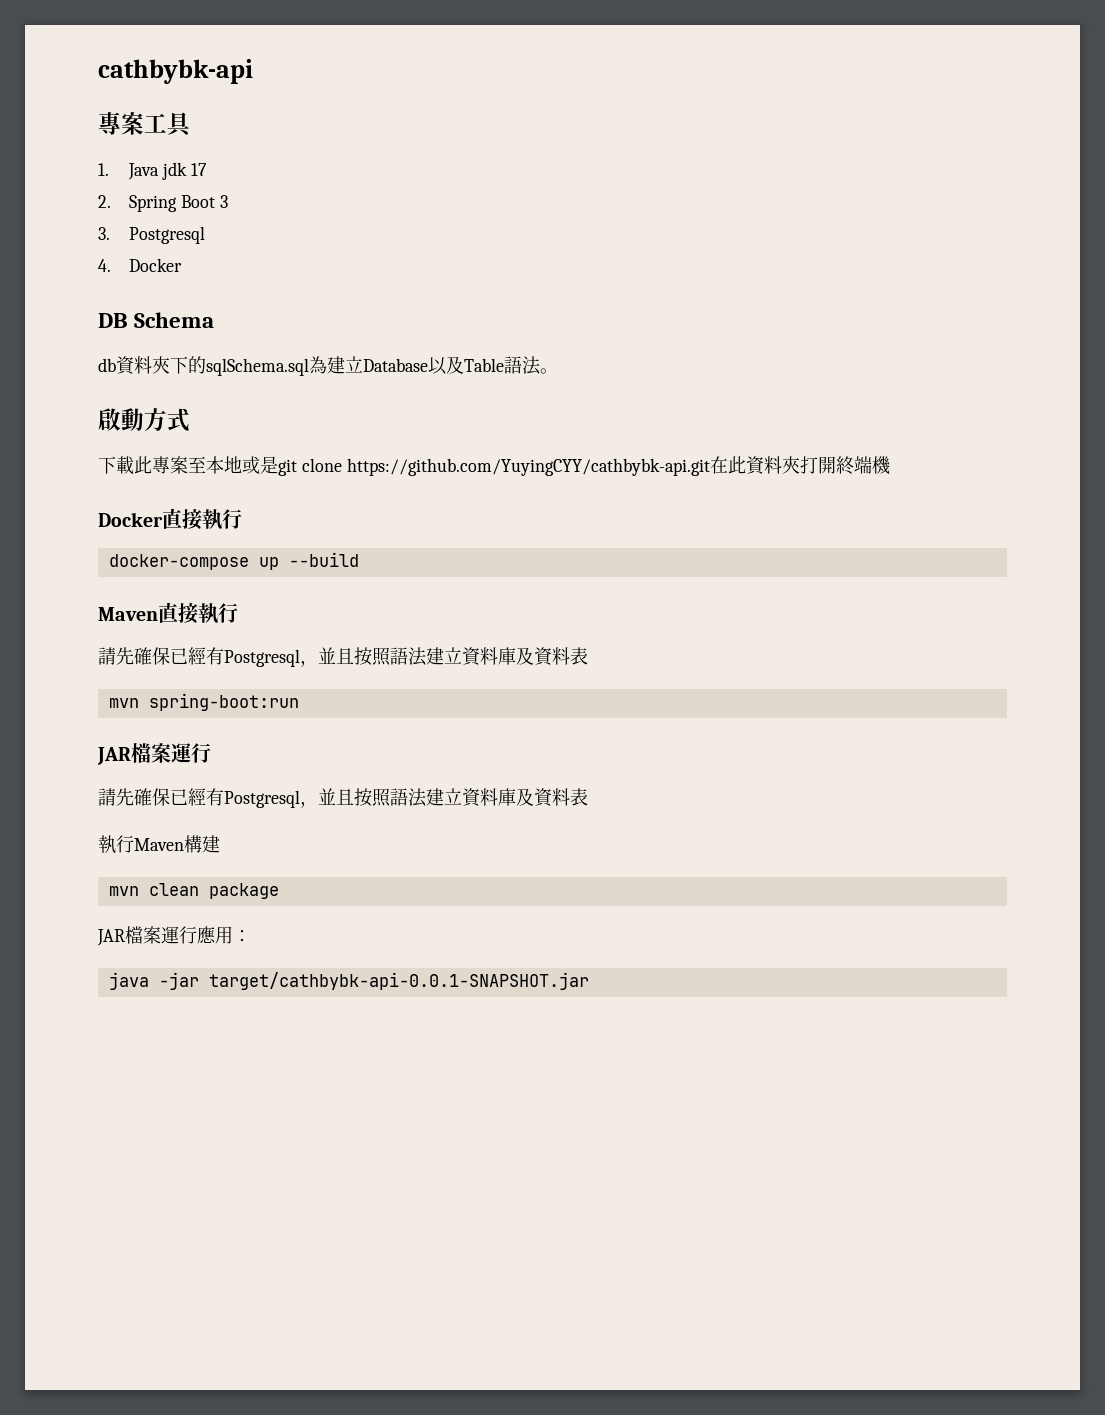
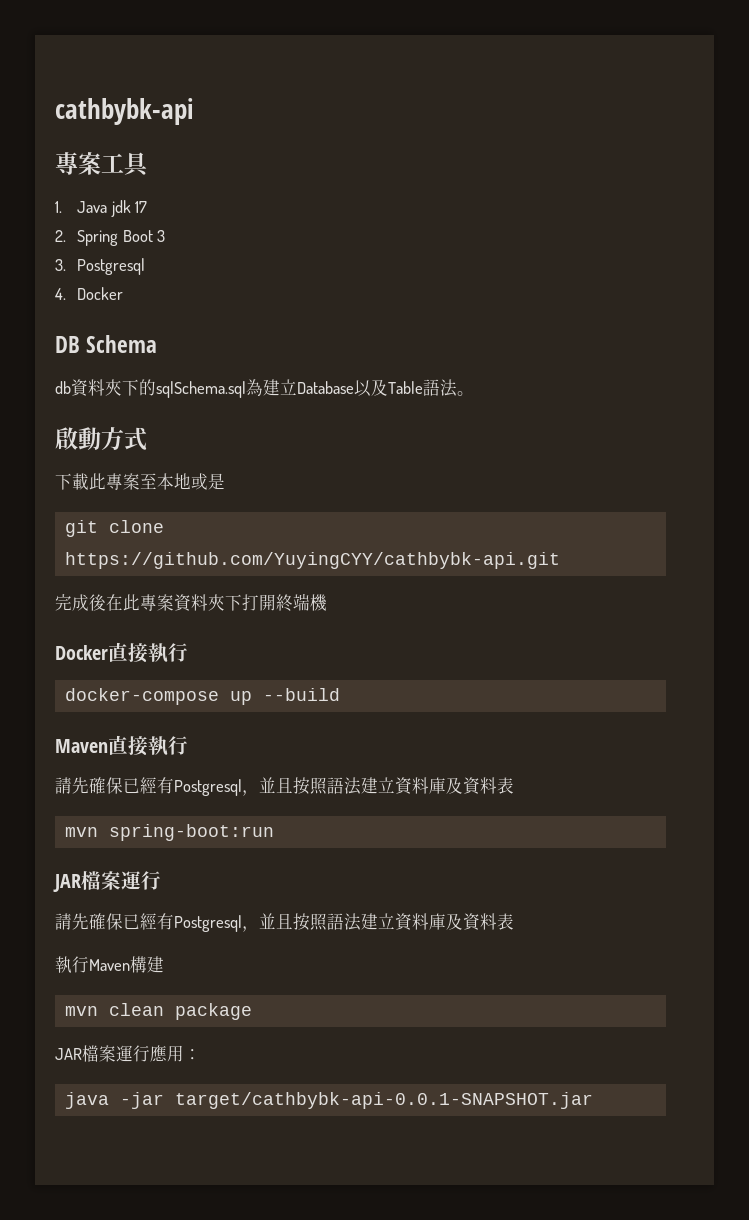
- 下載此專案至本地或是git clone https://github.com/YuyingCYY/cathbybk-api.git在此資料夾打開終端機
+ 下載此專案至本地或是
+ git clone https://github.com/YuyingCYY/cathbybk-api.git
+ 完成後在此專案資料夾下打開終端機

